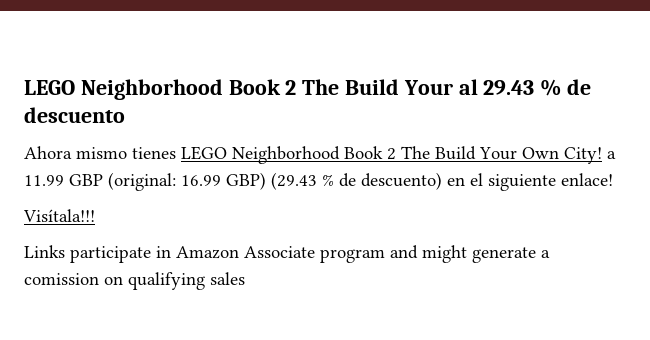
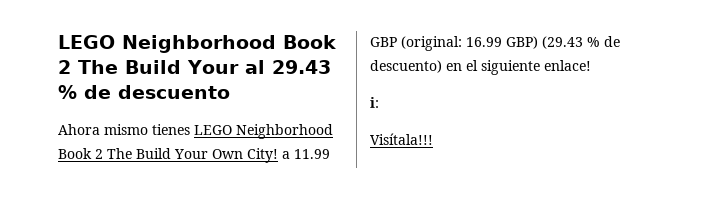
+ ℹ:
- Links participate in Amazon Associate program and might generate a comission on qualifying sales

